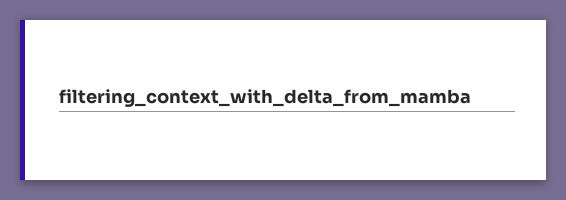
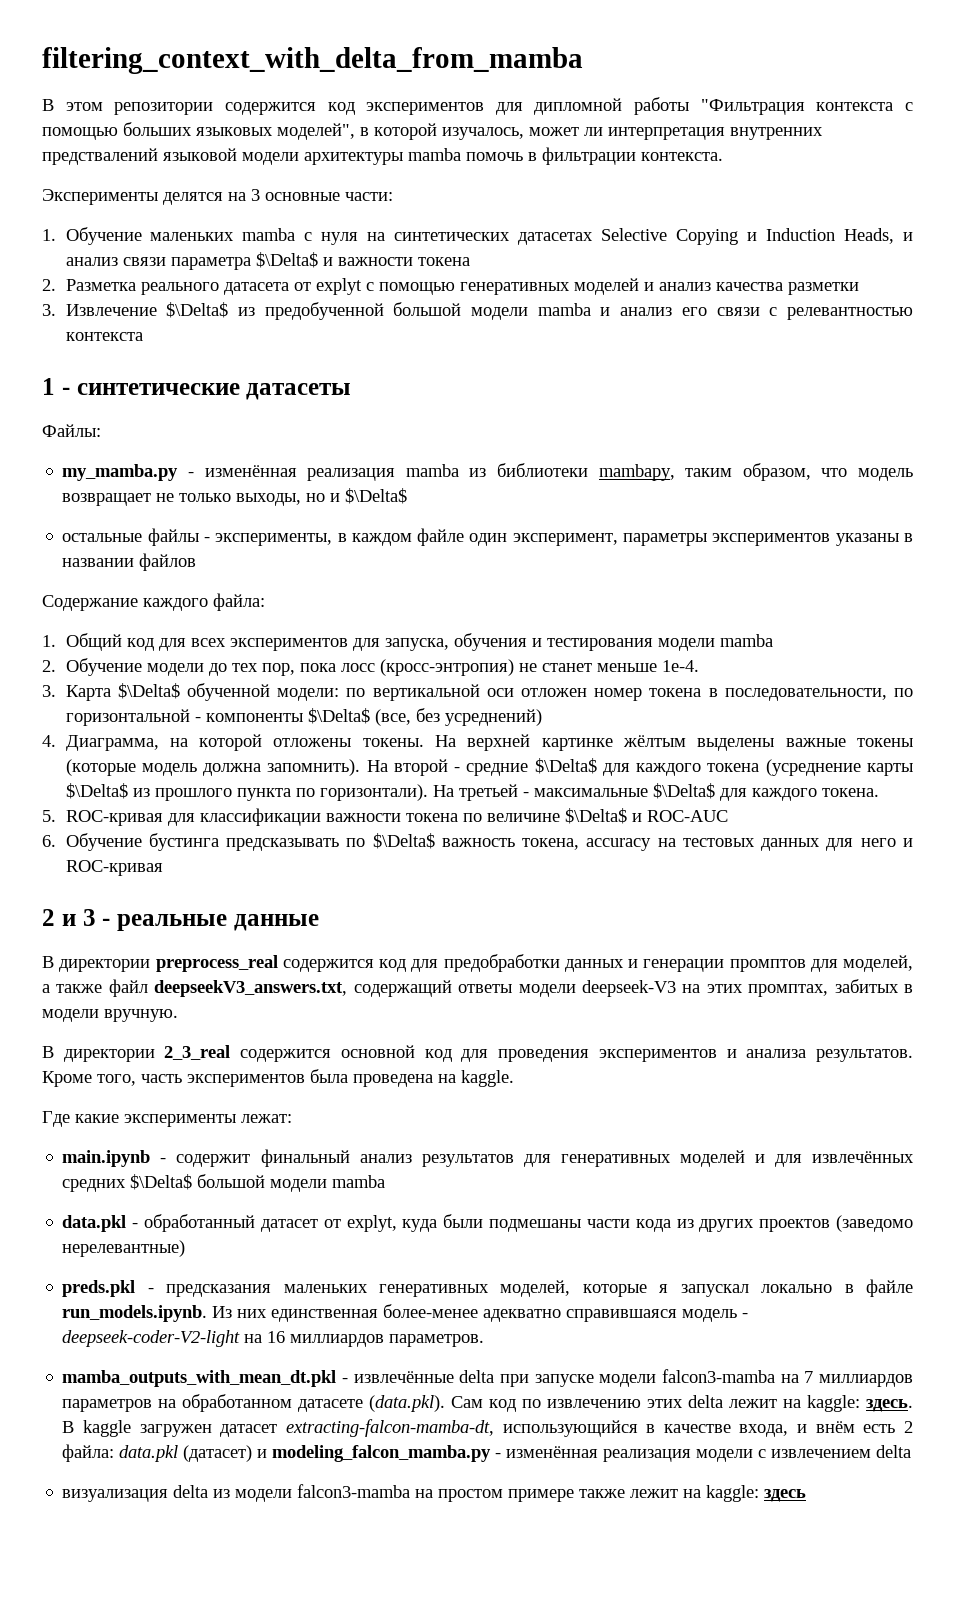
+ В этом репозитории содержится код экспериментов для дипломной работы "Фильтрация контекста с помощью больших языковых моделей", в которой изучалось, может ли интерпретация внутренних предствалений языковой модели архитектуры mamba помочь в фильтрации контекста.
+ Эксперименты делятся на 3 основные части:
+ 1. Обучение маленьких mamba с нуля на синтетических датасетах Selective Copying и Induction Heads, и анализ связи параметра $\Delta$ и важности токена
+ 2. Разметка реального датасета от explyt с помощью генеративных моделей и анализ качества разметки
+ 3. Извлечение $\Delta$ из предобученной большой модели mamba и анализ его связи с релевантностью контекста
+ 1 - синтетические датасеты
+ Файлы:
+ my_mamba.py - изменённая реализация mamba из библиотеки mambapy, таким образом, что модель возвращает не только выходы, но и $\Delta$
+ остальные файлы - эксперименты, в каждом файле один эксперимент, параметры экспериментов указаны в названии файлов
+ Содержание каждого файла:
+ 1. Общий код для всех экспериментов для запуска, обучения и тестирования модели mamba
+ 2. Обучение модели до тех пор, пока лосс (кросс-энтропия) не станет меньше 1e-4.
+ 3. Карта $\Delta$ обученной модели: по вертикальной оси отложен номер токена в последовательности, по горизонтальной - компоненты $\Delta$ (все, без усреднений)
+ 4. Диаграмма, на которой отложены токены. На верхней картинке жёлтым выделены важные токены (которые модель должна запомнить). На второй - средние $\Delta$ для каждого токена (усреднение карты $\Delta$ из прошлого пункта по горизонтали). На третьей - максимальные $\Delta$ для каждого токена.
+ 5. ROC-кривая для классификации важности токена по величине $\Delta$ и ROC-AUC
+ 6. Обучение бустинга предсказывать по $\Delta$ важность токена, accuracy на тестовых данных для него и ROC-кривая
+ 2 и 3 - реальные данные
+ В директории preprocess_real содержится код для предобработки данных и генерации промптов для моделей, а также файл deepseekV3_answers.txt, содержащий ответы модели deepseek-V3 на этих промптах, забитых в модели вручную.
+ В директории 2_3_real содержится основной код для проведения экспериментов и анализа результатов. Кроме того, часть экспериментов была проведена на kaggle.
+ Где какие эксперименты лежат:
+ main.ipynb - содержит финальный анализ результатов для генеративных моделей и для извлечённых средних $\Delta$ большой модели mamba
+ data.pkl - обработанный датасет от explyt, куда были подмешаны части кода из других проектов (заведомо нерелевантные)
+ preds.pkl - предсказания маленьких генеративных моделей, которые я запускал локально в файле run_models.ipynb. Из них единственная более-менее адекватно справившаяся модель - deepseek-coder-V2-light на 16 миллиардов параметров.
+ mamba_outputs_with_mean_dt.pkl - извлечённые delta при запуске модели falcon3-mamba на 7 миллиардов параметров на обработанном датасете (data.pkl). Сам код по извлечению этих delta лежит на kaggle: здесь. В kaggle загружен датасет extracting-falcon-mamba-dt, использующийся в качестве входа, и внём есть 2 файла: data.pkl (датасет) и modeling_falcon_mamba.py - изменённая реализация модели с извлечением delta
+ визуализация delta из модели falcon3-mamba на простом примере также лежит на kaggle: здесь

